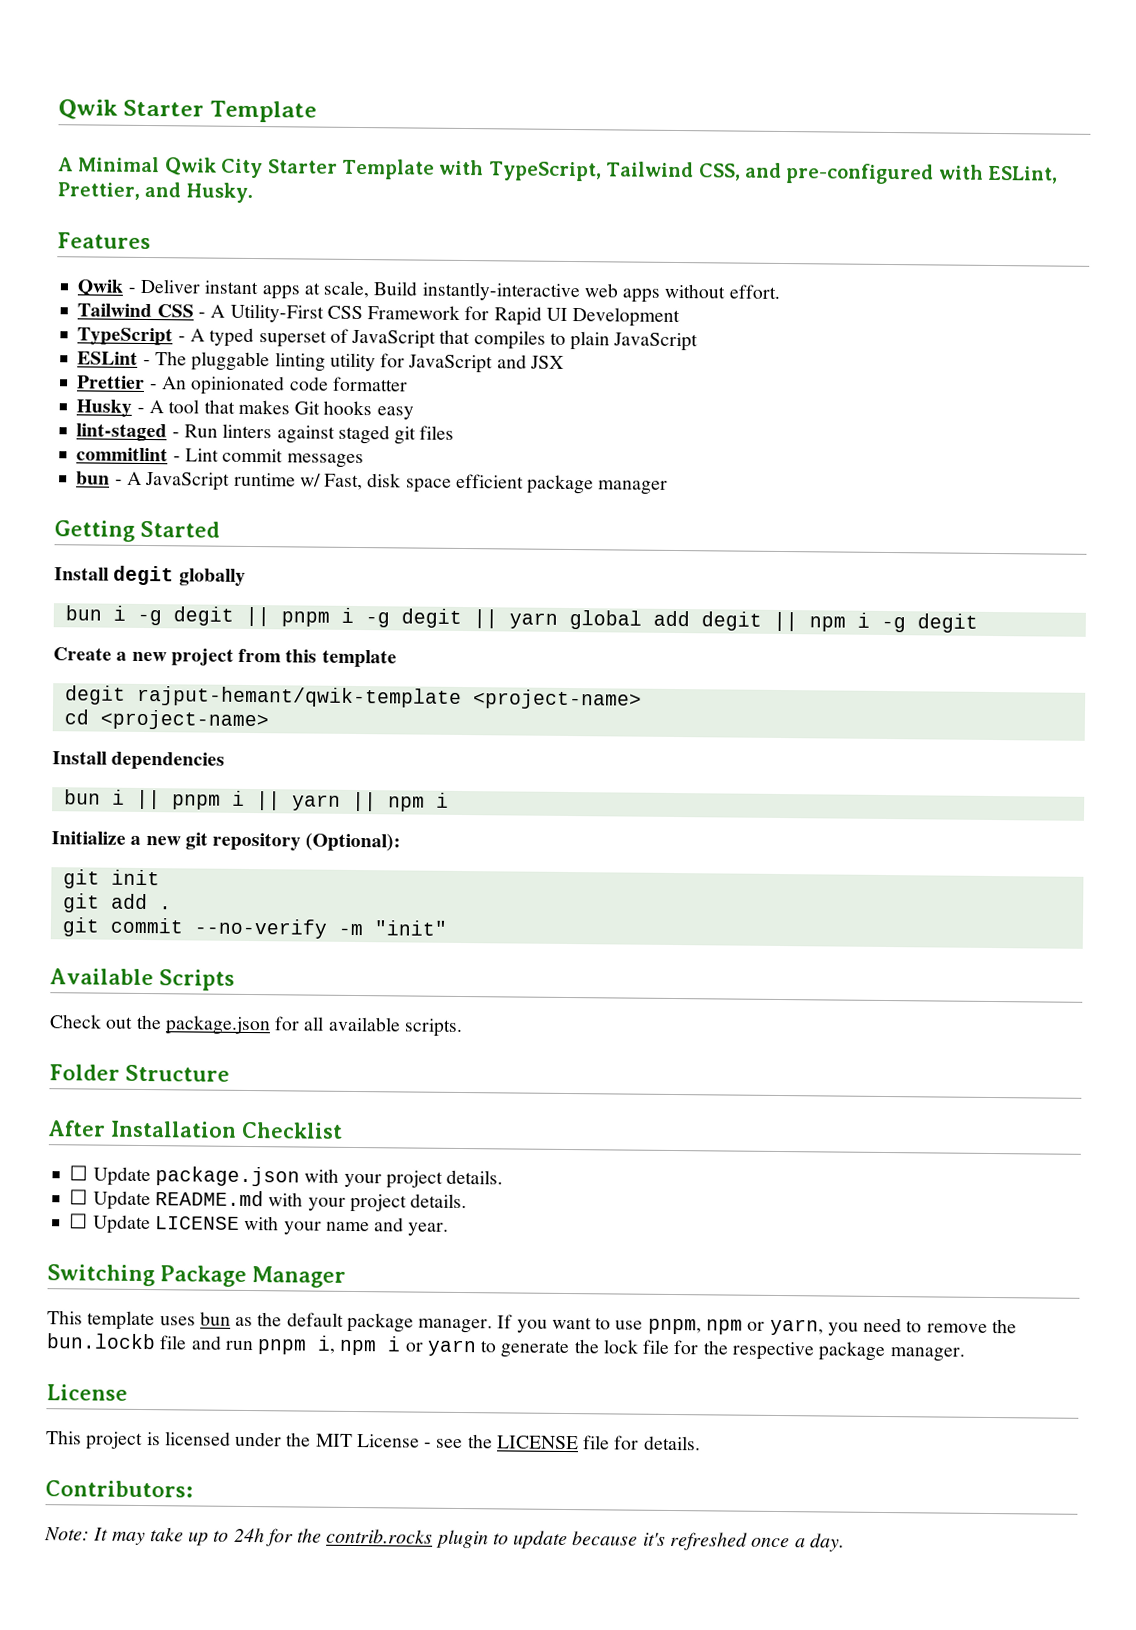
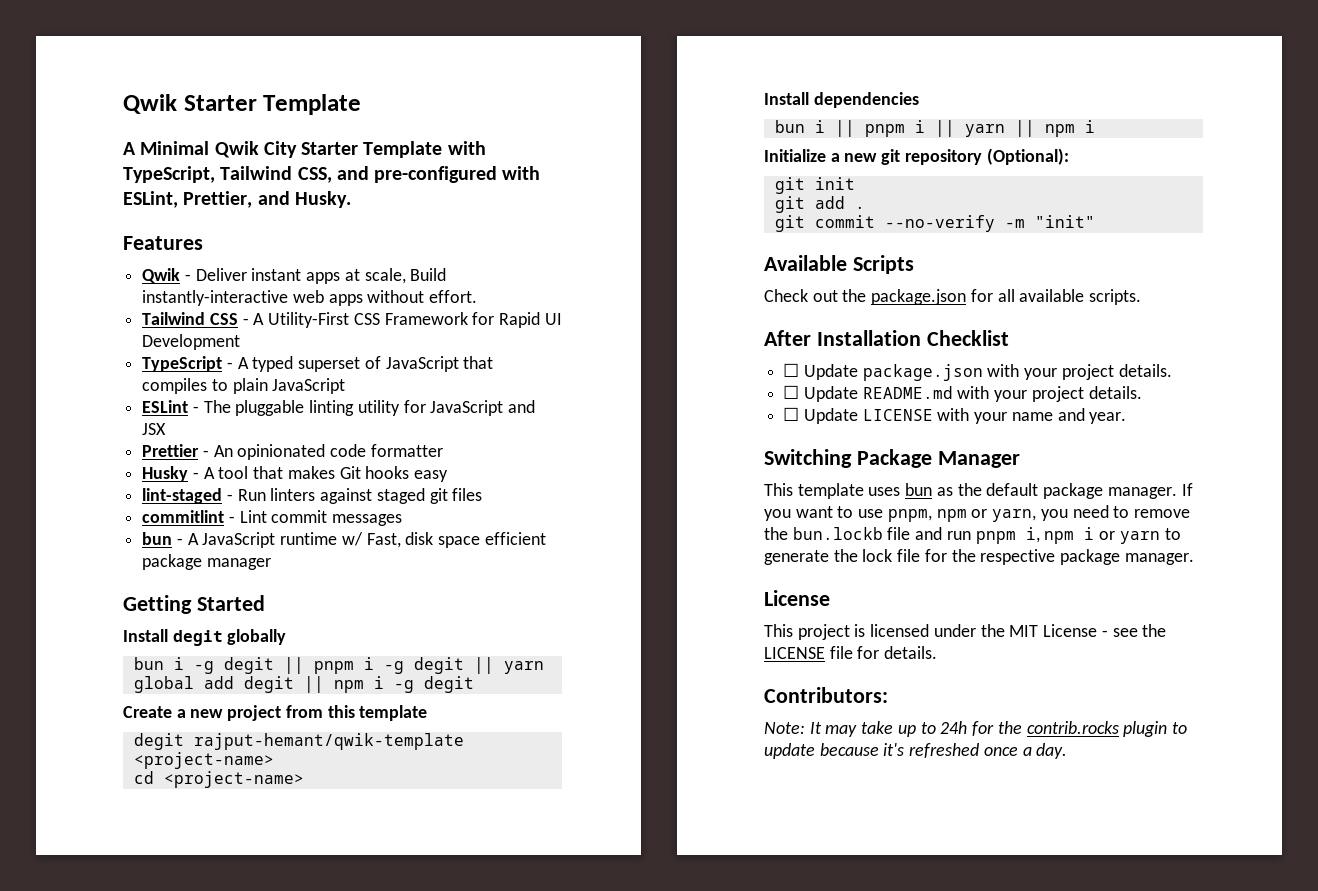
- Folder Structure

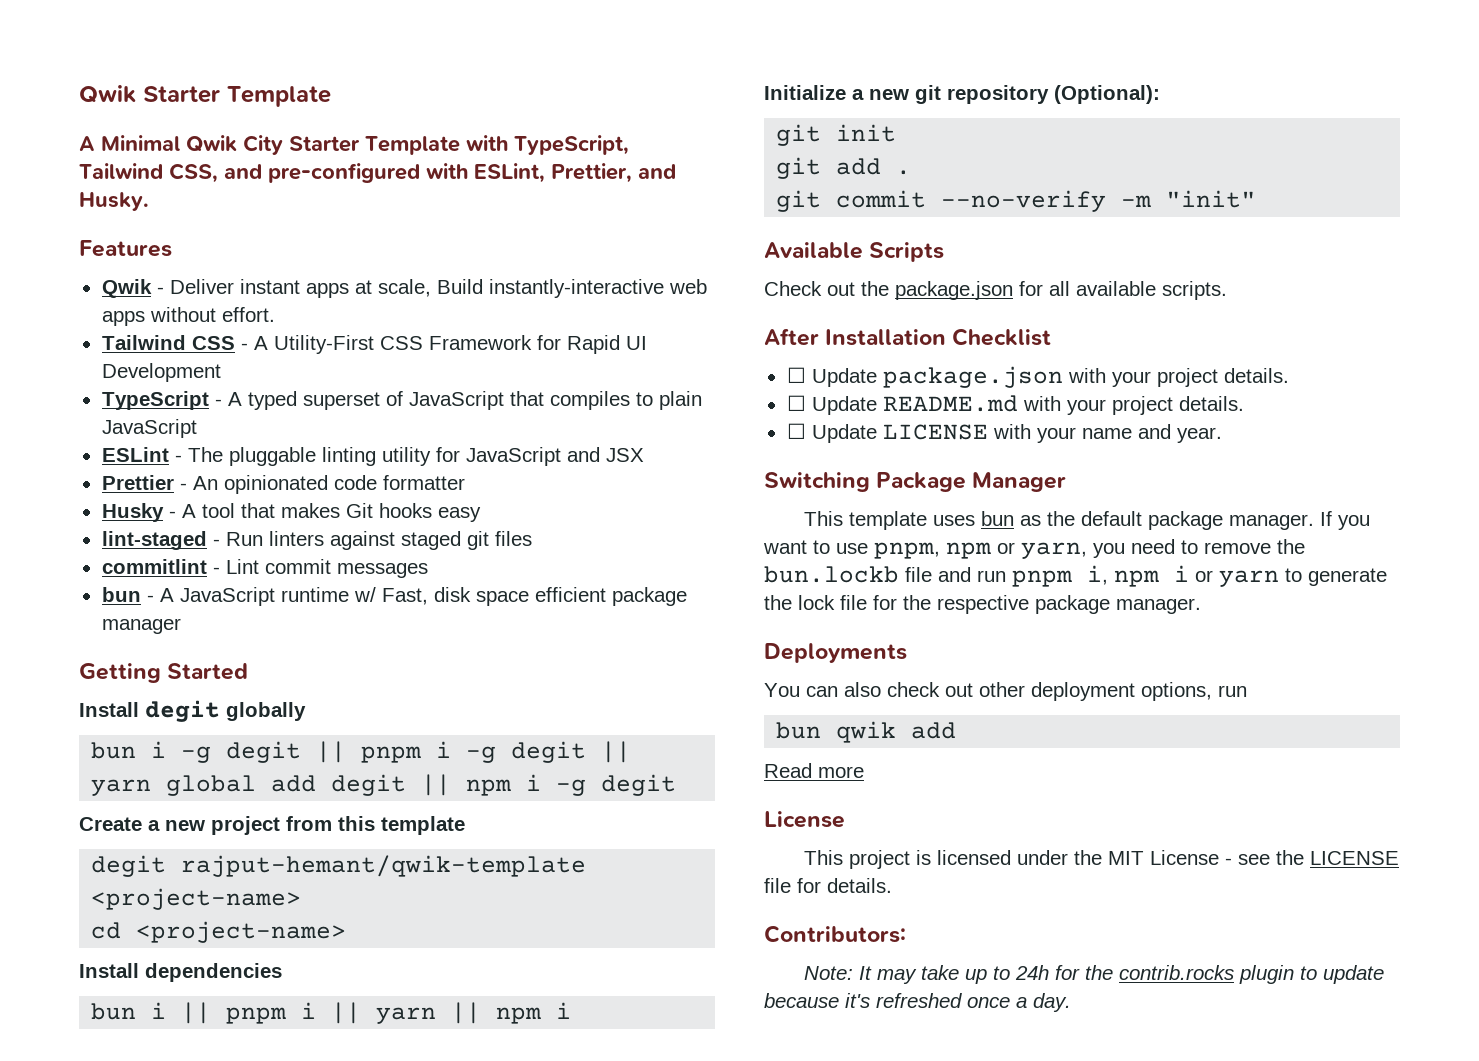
+ Deployments
+ You can also check out other deployment options, run
+ bun qwik add
+ Read more

